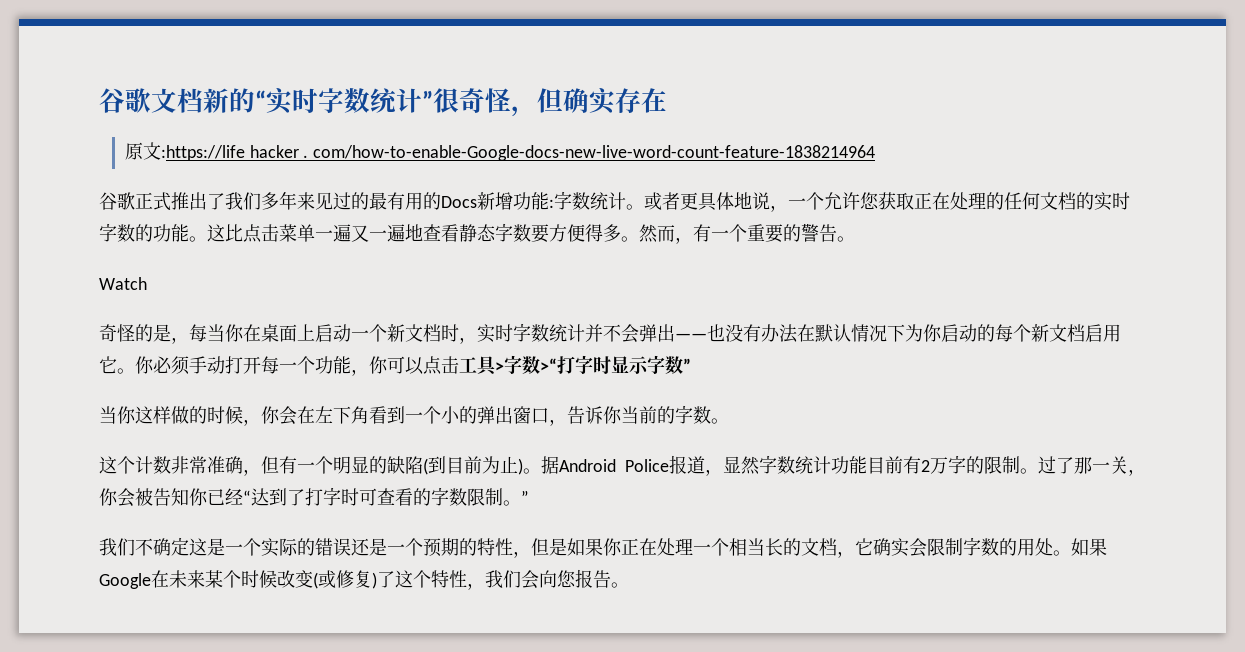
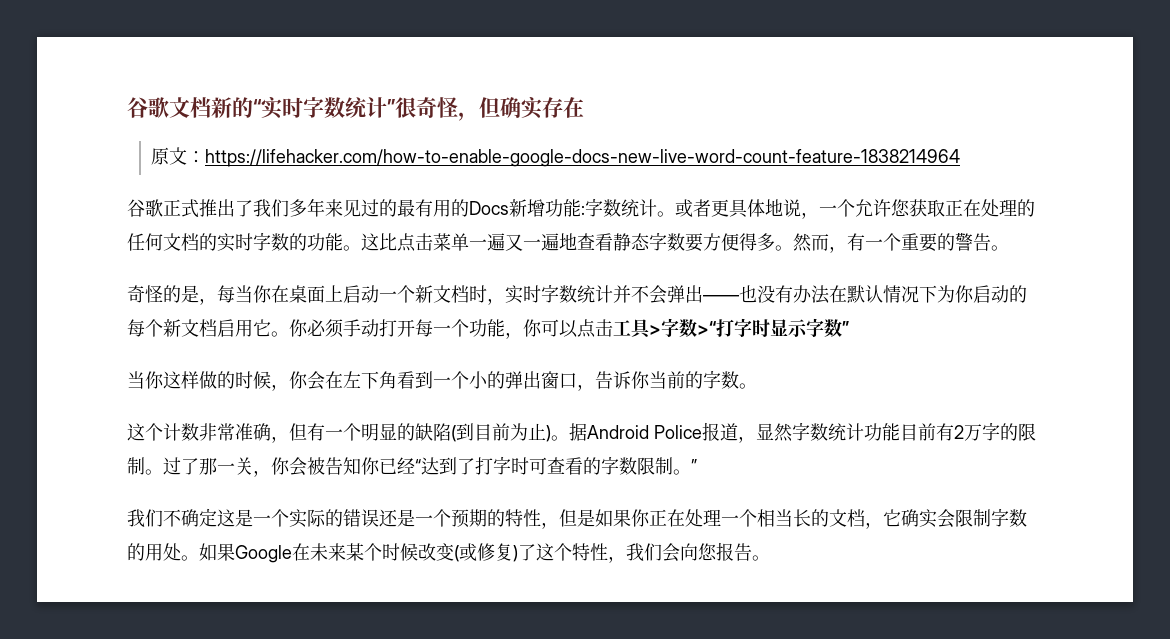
- 原文:https://life hacker . com/how-to-enable-Google-docs-new-live-word-count-feature-1838214964
+ 原文：https://lifehacker.com/how-to-enable-google-docs-new-live-word-count-feature-1838214964
- Watch

